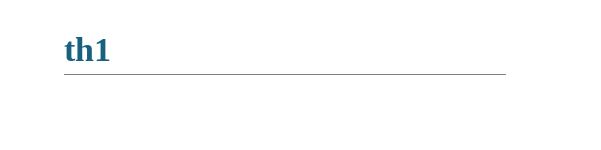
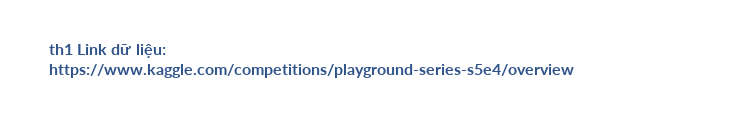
- th1
+ th1 Link dữ liệu: https://www.kaggle.com/competitions/playground-series-s5e4/overview

